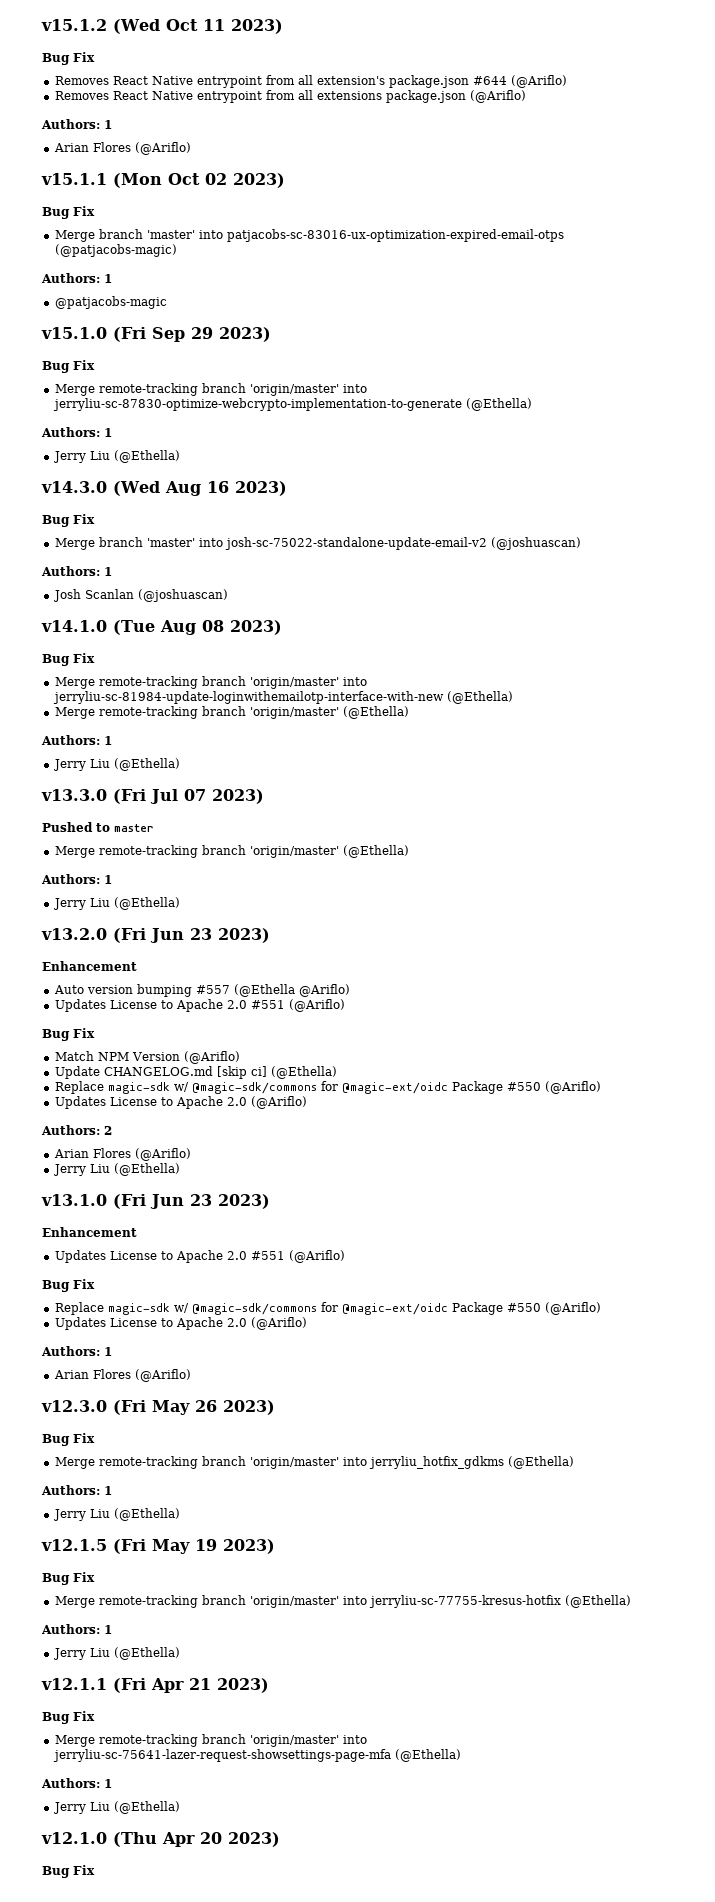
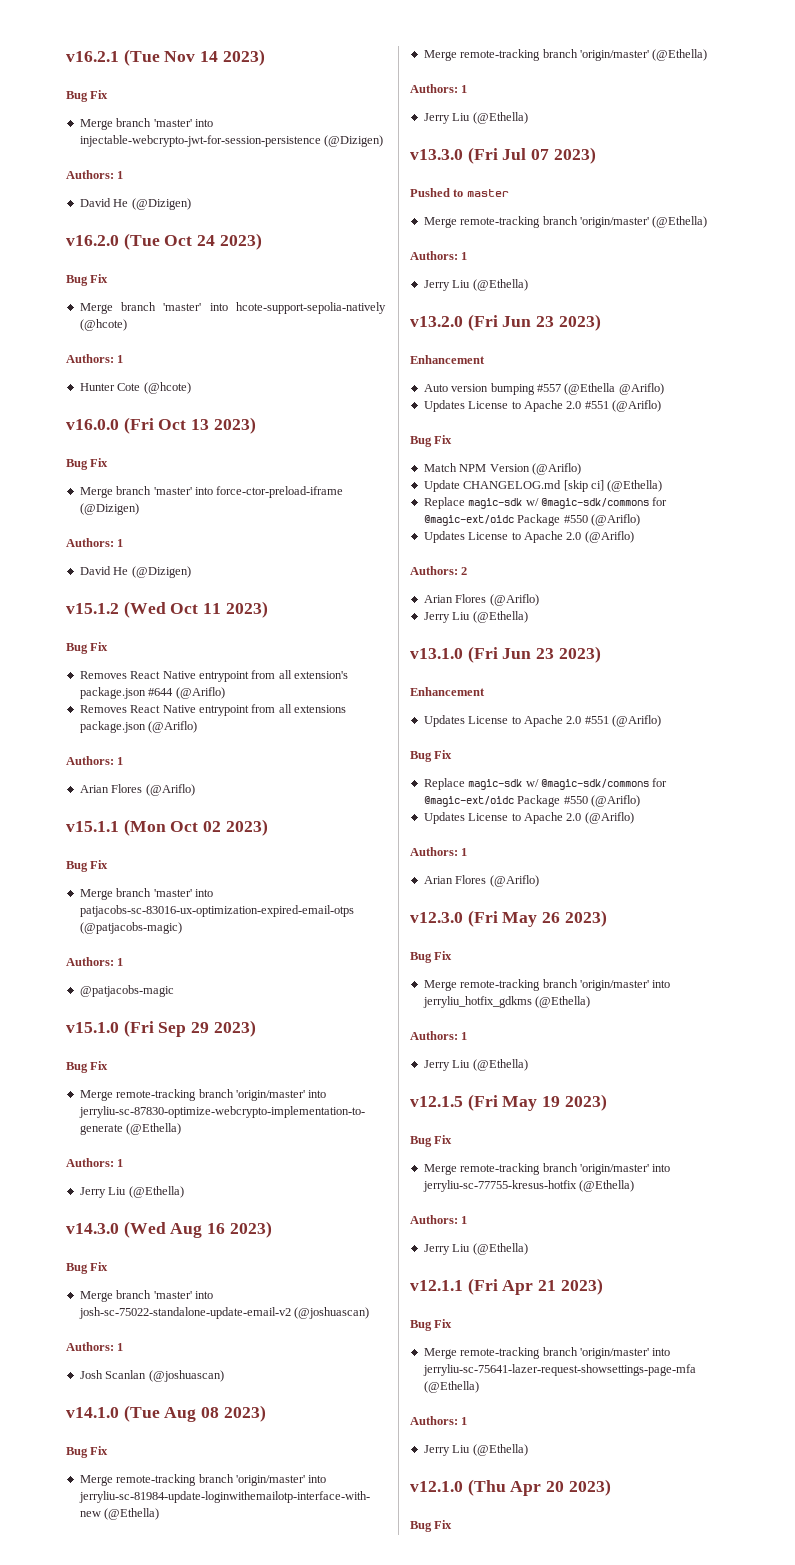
+ v16.2.1 (Tue Nov 14 2023)
+ Bug Fix
+ Merge branch 'master' into injectable-webcrypto-jwt-for-session-persistence (@Dizigen)
+ Authors: 1
+ David He (@Dizigen)
+ v16.2.0 (Tue Oct 24 2023)
+ Bug Fix
+ Merge branch 'master' into hcote-support-sepolia-natively (@hcote)
+ Authors: 1
+ Hunter Cote (@hcote)
+ v16.0.0 (Fri Oct 13 2023)
+ Bug Fix
+ Merge branch 'master' into force-ctor-preload-iframe (@Dizigen)
+ Authors: 1
+ David He (@Dizigen)

